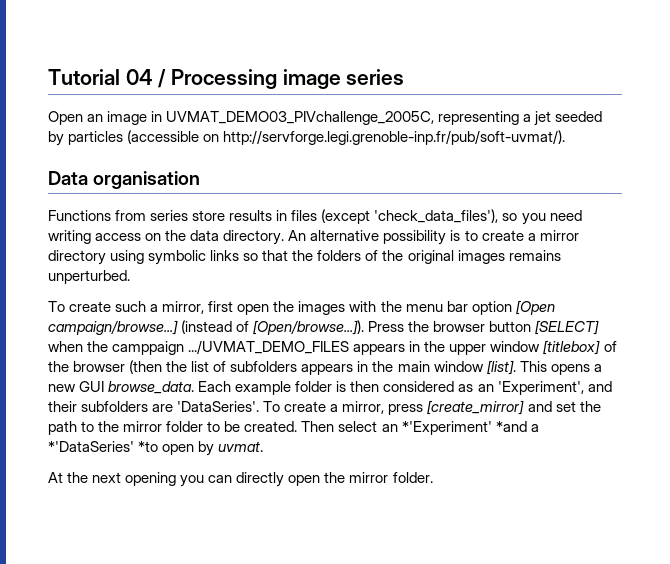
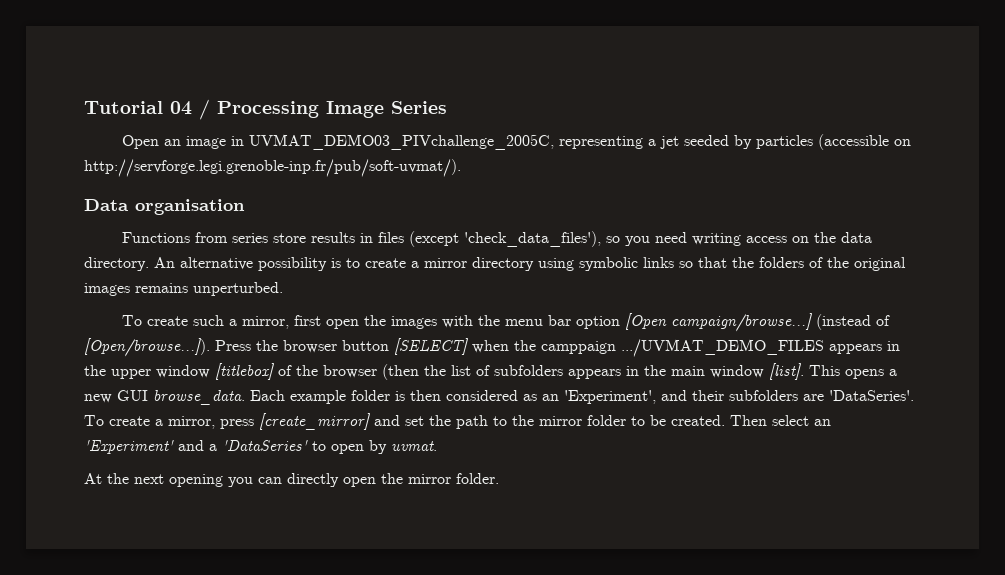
- Tutorial 04 / Processing image series
+ Tutorial 04 / Processing Image Series
- Then select an *'Experiment' *and a *'DataSeries' *to open by uvmat.
+ Then select an 'Experiment' and a 'DataSeries' to open by uvmat.

